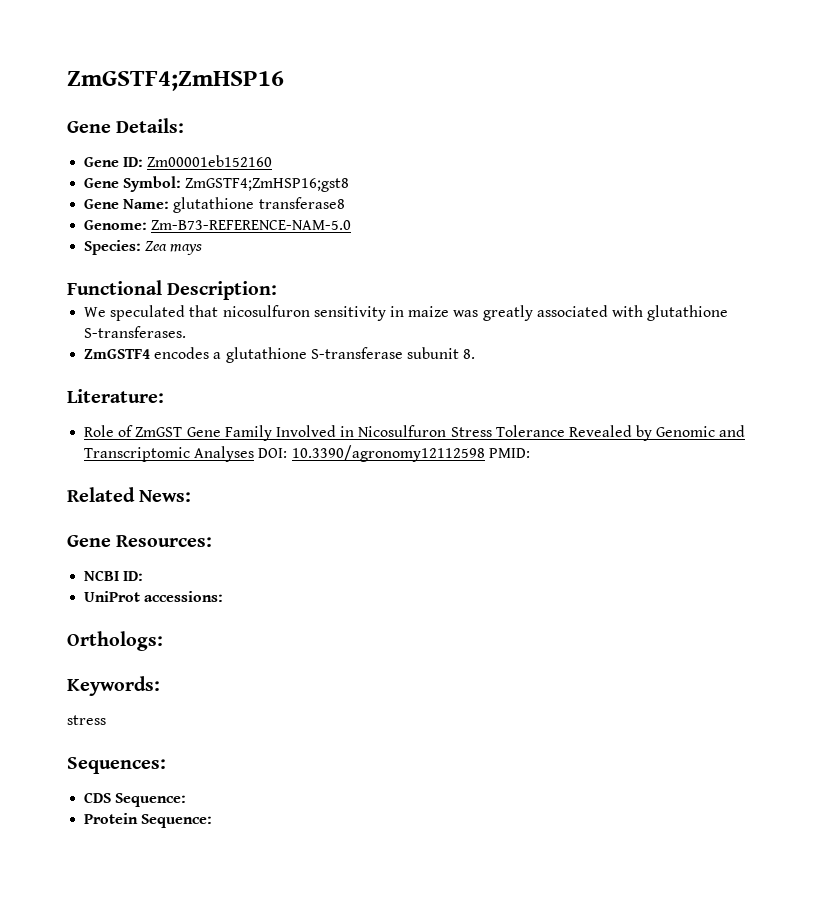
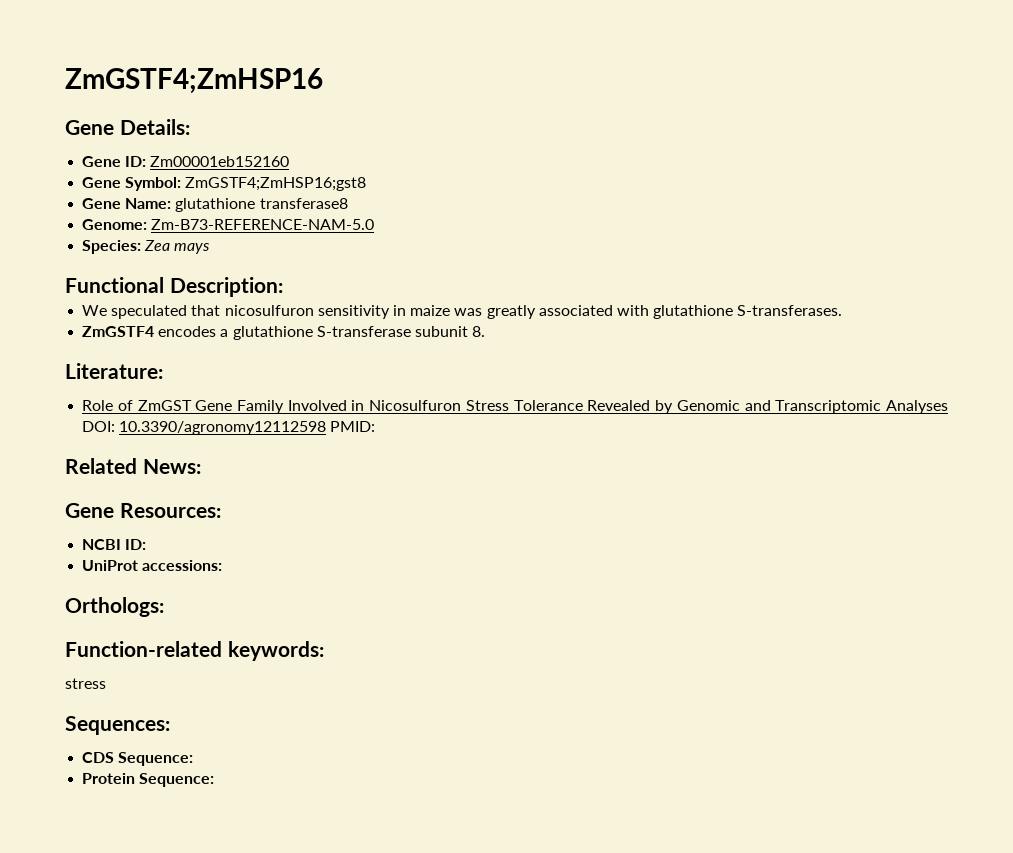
- Keywords:
+ Function-related keywords:

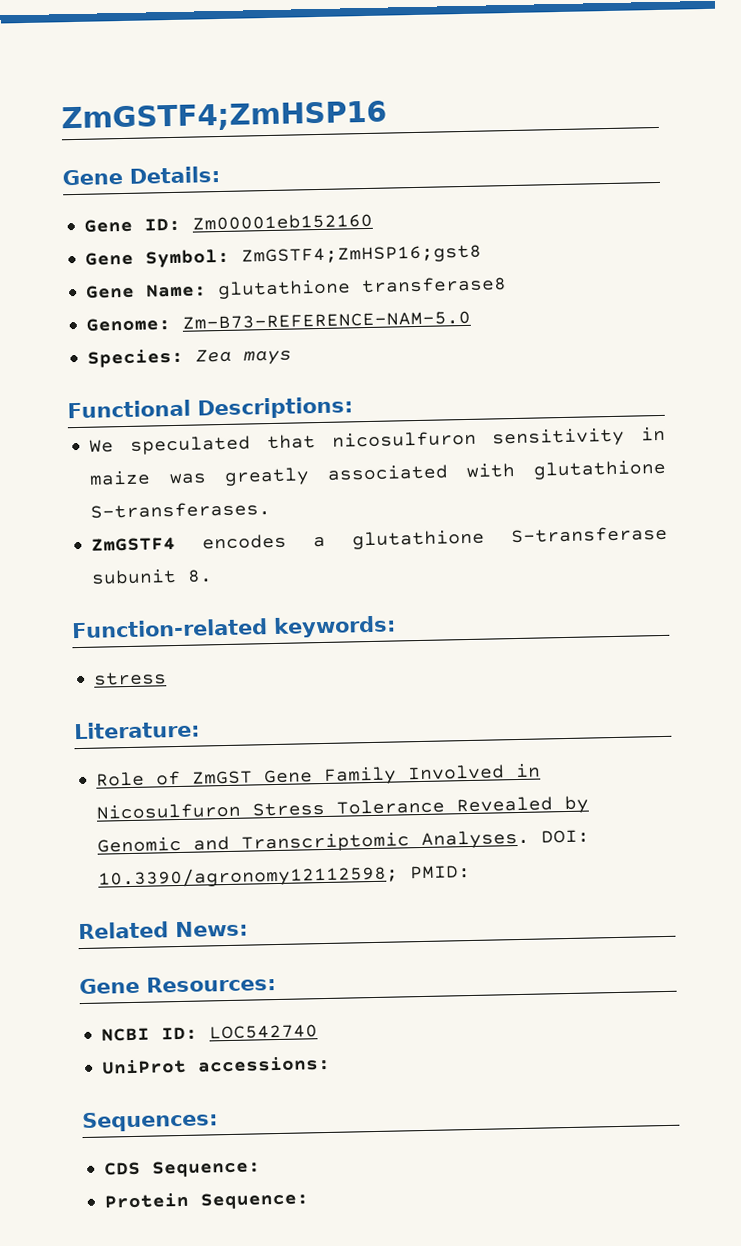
- Functional Description:
+ Functional Descriptions:
+ Function-related keywords:
+ stress
- Role of ZmGST Gene Family Involved in Nicosulfuron Stress Tolerance Revealed by Genomic and Transcriptomic Analyses DOI: 10.3390/agronomy12112598 PMID:
+ Role of ZmGST Gene Family Involved in Nicosulfuron Stress Tolerance Revealed by Genomic and Transcriptomic Analyses. DOI: 10.3390/agronomy12112598; PMID:
- NCBI ID:
+ NCBI ID: LOC542740
- Orthologs:
- Function-related keywords:
- stress

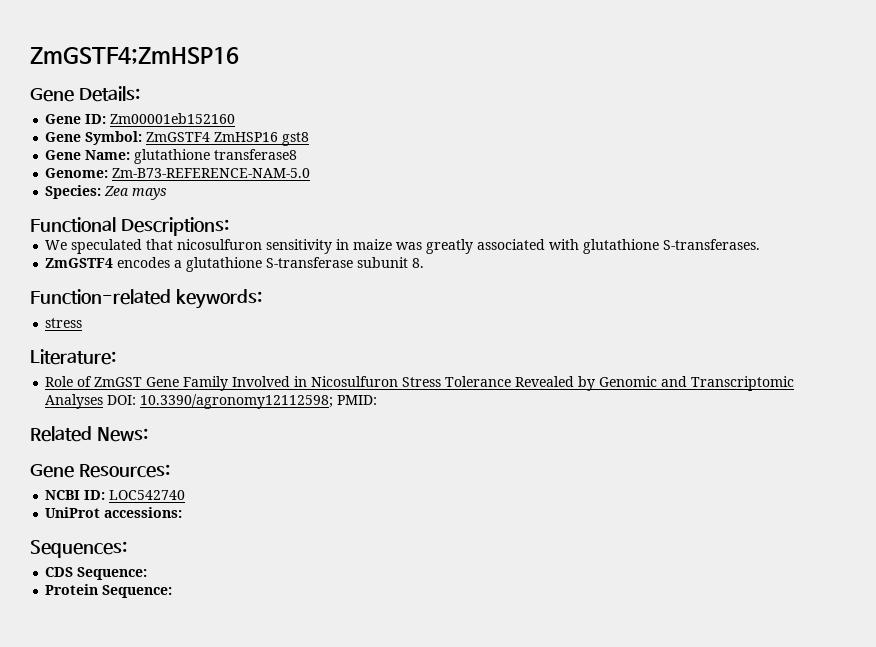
- Gene Symbol: ZmGSTF4;ZmHSP16;gst8
+ Gene Symbol: ZmGSTF4 ZmHSP16 gst8
- Role of ZmGST Gene Family Involved in Nicosulfuron Stress Tolerance Revealed by Genomic and Transcriptomic Analyses. DOI: 10.3390/agronomy12112598; PMID:
+ Role of ZmGST Gene Family Involved in Nicosulfuron Stress Tolerance Revealed by Genomic and Transcriptomic Analyses DOI: 10.3390/agronomy12112598; PMID:

